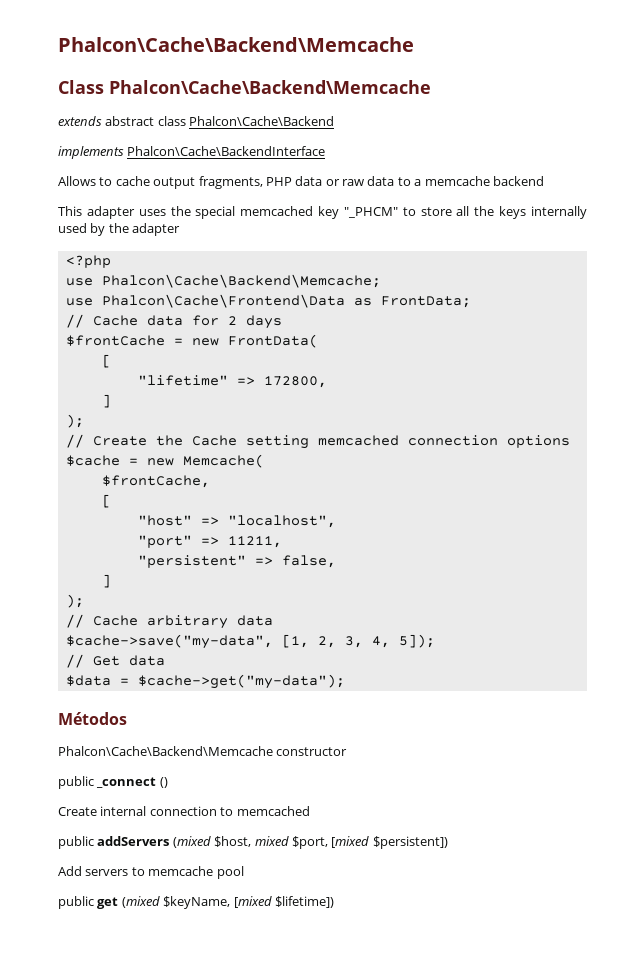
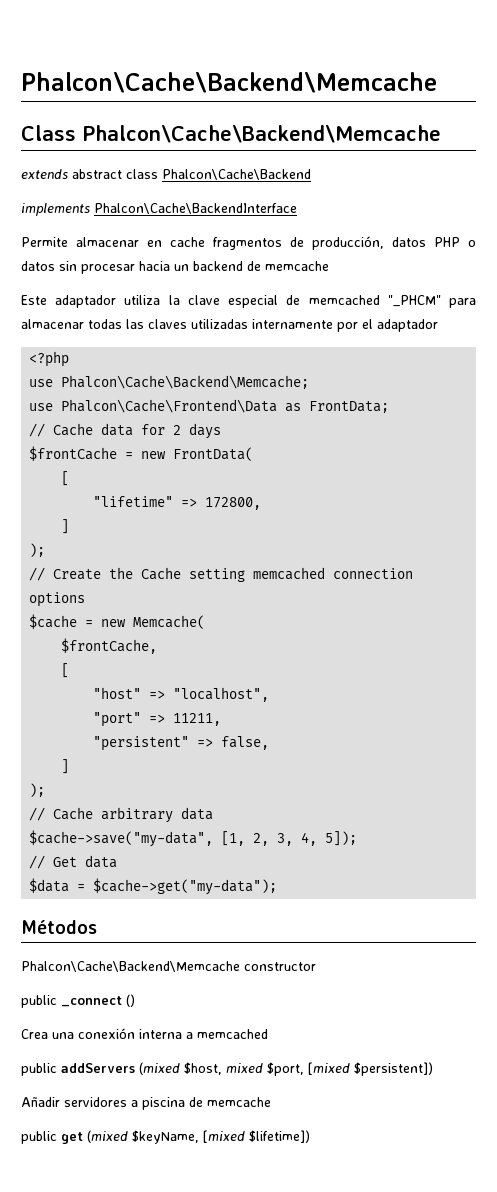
- Allows to cache output fragments, PHP data or raw data to a memcache backend
- This adapter uses the special memcached key "_PHCM" to store all the keys internally used by the adapter
+ Permite almacenar en cache fragmentos de producción, datos PHP o datos sin procesar hacia un backend de memcache
+ Este adaptador utiliza la clave especial de memcached "_PHCM" para almacenar todas las claves utilizadas internamente por el adaptador
- Create internal connection to memcached
+ Crea una conexión interna a memcached
- Add servers to memcache pool
+ Añadir servidores a piscina de memcache

